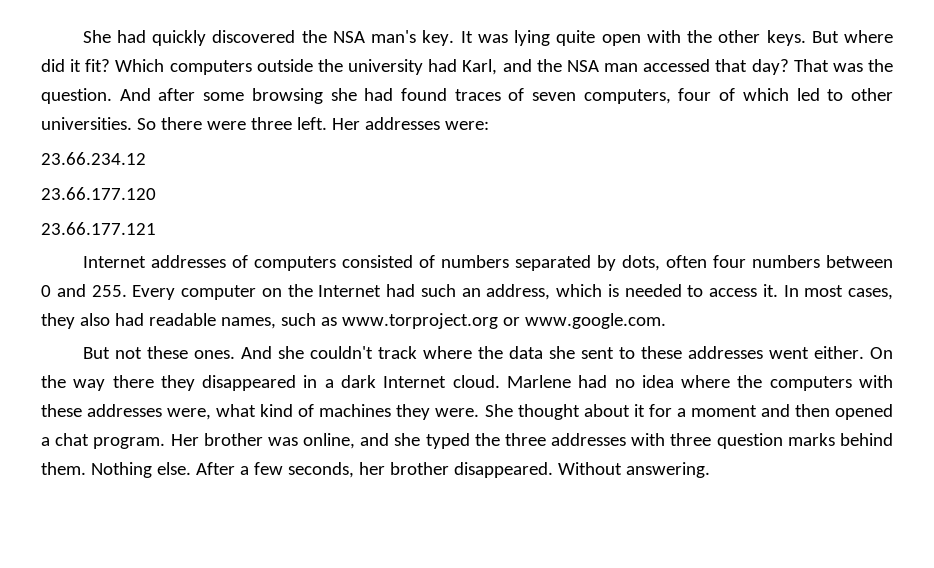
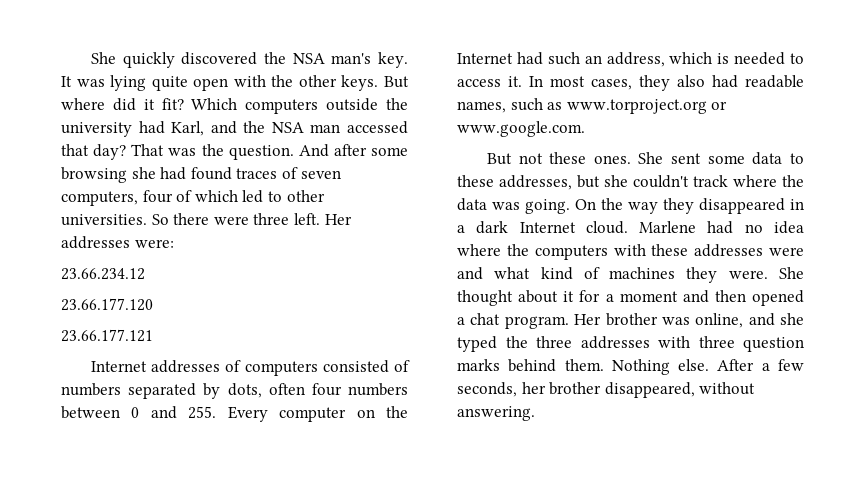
- She had quickly discovered the NSA man's key.
+ She quickly discovered the NSA man's key.
- And she couldn't track where the data she sent to these addresses went either.
+ She sent some data to these addresses, but she couldn't track where the data was going.
- On the way there they disappeared in a dark Internet cloud.
+ On the way they disappeared in a dark Internet cloud.
- Marlene had no idea where the computers with these addresses were, what kind of machines they were.
+ Marlene had no idea where the computers with these addresses were and what kind of machines they were.
- After a few seconds, her brother disappeared. Without answering.
+ After a few seconds, her brother disappeared, without answering.

